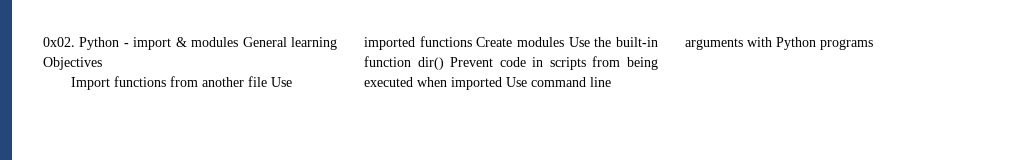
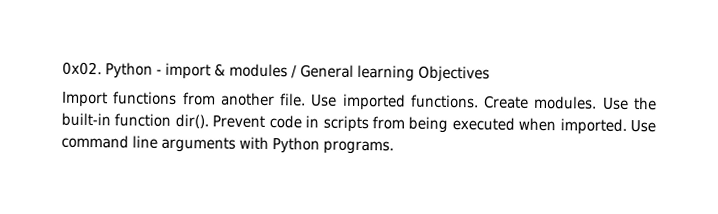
- Python - import & modules General learning Objectives
+ Python - import & modules / General learning Objectives
- Import functions from another file Use imported functions Create modules Use the built-in function dir() Prevent code in scripts from being executed when imported Use command line arguments with Python programs
+ Import functions from another file. Use imported functions. Create modules. Use the built-in function dir(). Prevent code in scripts from being executed when imported. Use command line arguments with Python programs.

